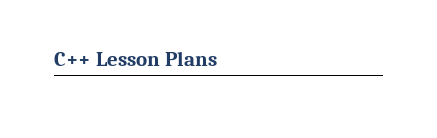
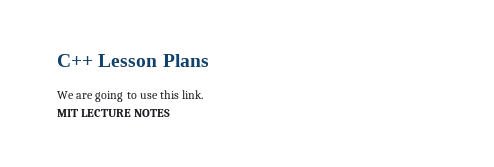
+ We are going to use this link.
+ MIT LECTURE NOTES

